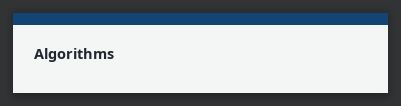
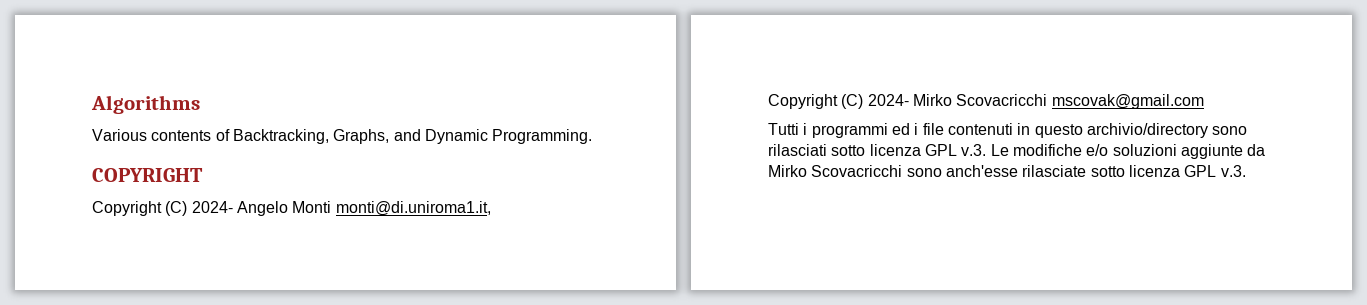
+ Various contents of Backtracking, Graphs, and Dynamic Programming.
+ COPYRIGHT
+ Copyright (C) 2024- Angelo Monti monti@di.uniroma1.it,
+ Copyright (C) 2024- Mirko Scovacricchi mscovak@gmail.com
+ Tutti i programmi ed i file contenuti in questo archivio/directory sono rilasciati sotto licenza GPL v.3. Le modifiche e/o soluzioni aggiunte da Mirko Scovacricchi sono anch'esse rilasciate sotto licenza GPL v.3.

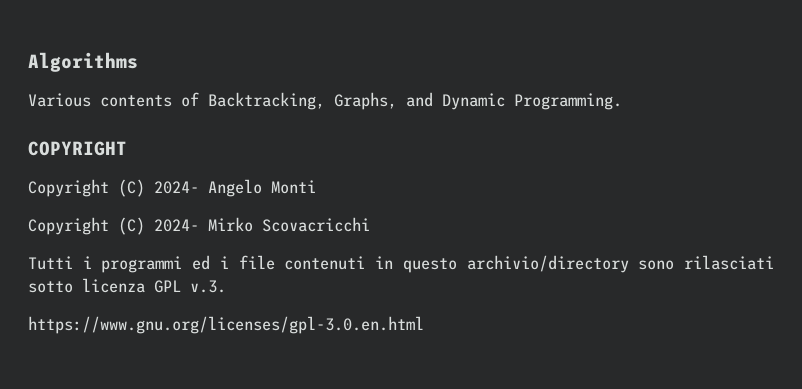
- Copyright (C) 2024- Angelo Monti monti@di.uniroma1.it,
+ Copyright (C) 2024- Angelo Monti
- Copyright (C) 2024- Mirko Scovacricchi mscovak@gmail.com
+ Copyright (C) 2024- Mirko Scovacricchi
- Tutti i programmi ed i file contenuti in questo archivio/directory sono rilasciati sotto licenza GPL v.3. Le modifiche e/o soluzioni aggiunte da Mirko Scovacricchi sono anch'esse rilasciate sotto licenza GPL v.3.
+ Tutti i programmi ed i file contenuti in questo archivio/directory sono rilasciati sotto licenza GPL v.3.
+ https://www.gnu.org/licenses/gpl-3.0.en.html

